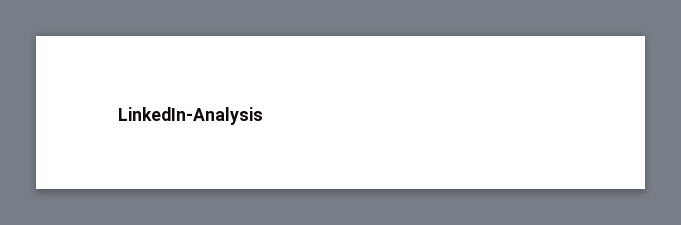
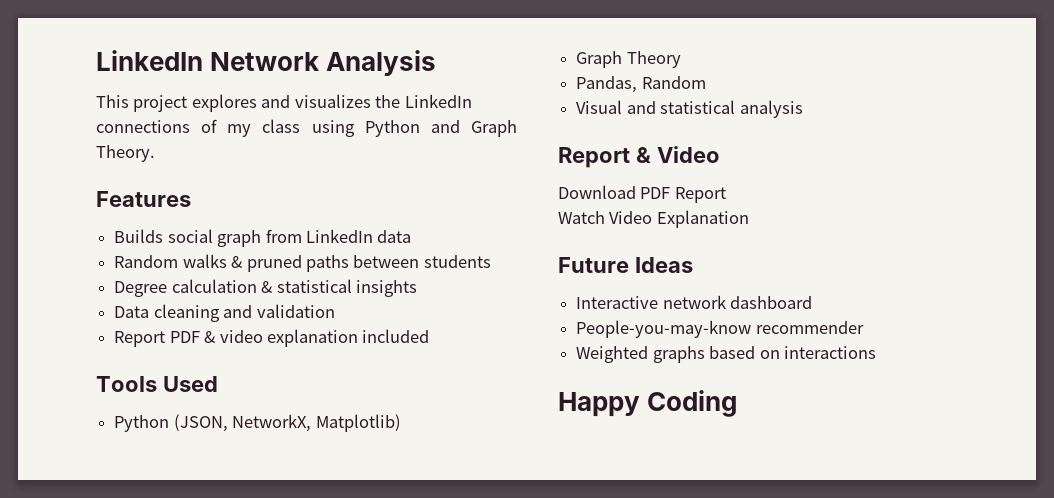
- LinkedIn-Analysis
+ LinkedIn Network Analysis
+ This project explores and visualizes the LinkedIn connections of my class using Python and Graph Theory.
+ Features
+ Builds social graph from LinkedIn data
+ Random walks & pruned paths between students
+ Degree calculation & statistical insights
+ Data cleaning and validation
+ Report PDF & video explanation included
+ Tools Used
+ Python (JSON, NetworkX, Matplotlib)
+ Graph Theory
+ Pandas, Random
+ Visual and statistical analysis
+ Report & Video
+ Download PDF Report
+ Watch Video Explanation
+ Future Ideas
+ Interactive network dashboard
+ People-you-may-know recommender
+ Weighted graphs based on interactions
+ Happy Coding

